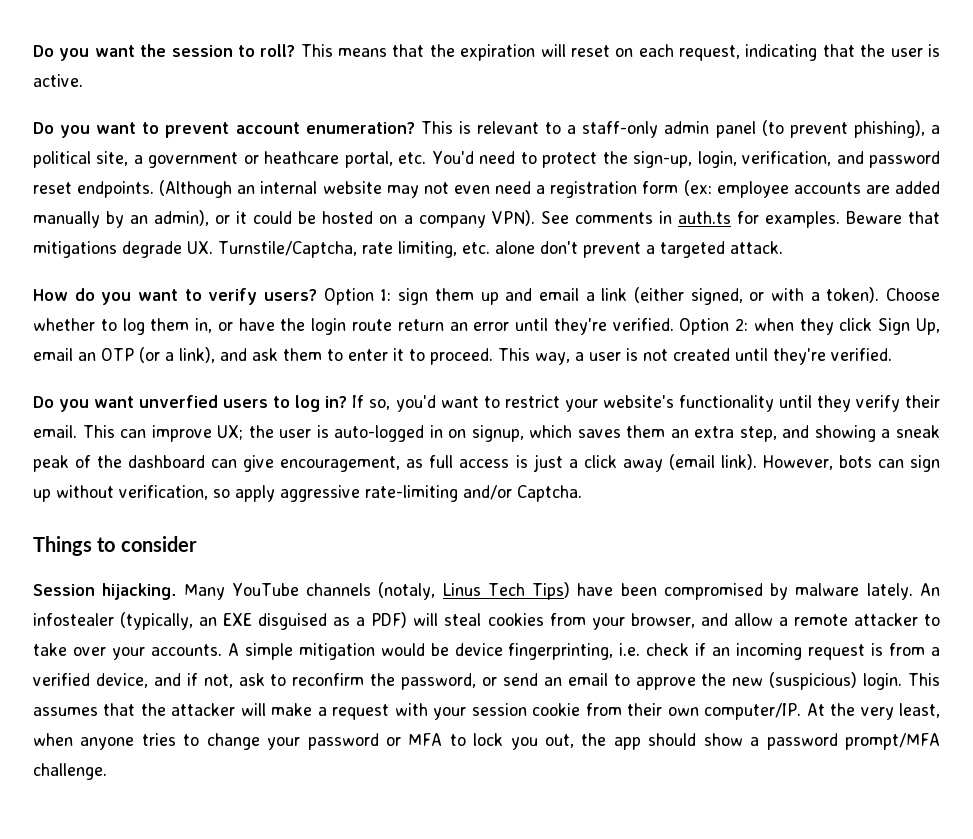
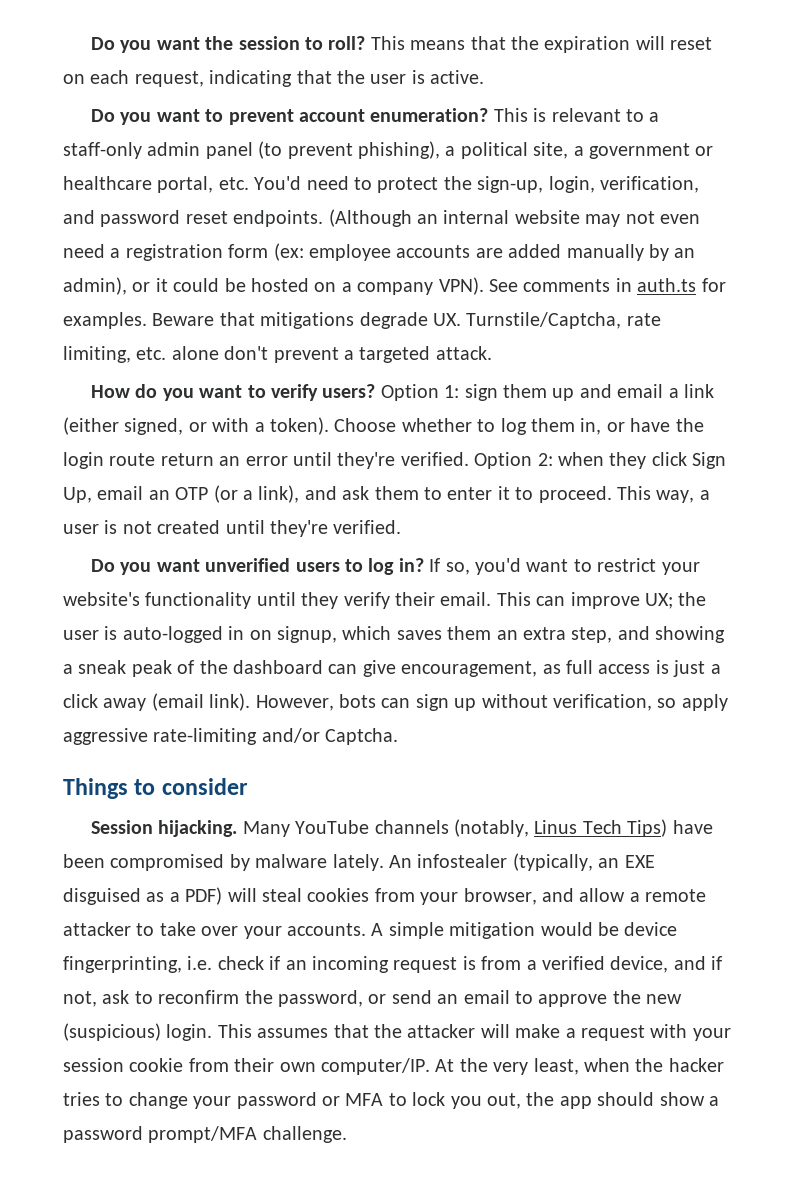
- This is relevant to a staff-only admin panel (to prevent phishing), a political site, a government or heathcare portal, etc. You'd need to protect the sign-up, login, verification, and password reset endpoints.
+ This is relevant to a staff-only admin panel (to prevent phishing), a political site, a government or healthcare portal, etc. You'd need to protect the sign-up, login, verification, and password reset endpoints.
- Do you want unverfied users to log in?
+ Do you want unverified users to log in?
- Many YouTube channels (notaly, Linus Tech Tips) have been compromised by malware lately.
+ Many YouTube channels (notably, Linus Tech Tips) have been compromised by malware lately.
- At the very least, when anyone tries to change your password or MFA to lock you out, the app should show a password prompt/MFA challenge.
+ At the very least, when the hacker tries to change your password or MFA to lock you out, the app should show a password prompt/MFA challenge.

